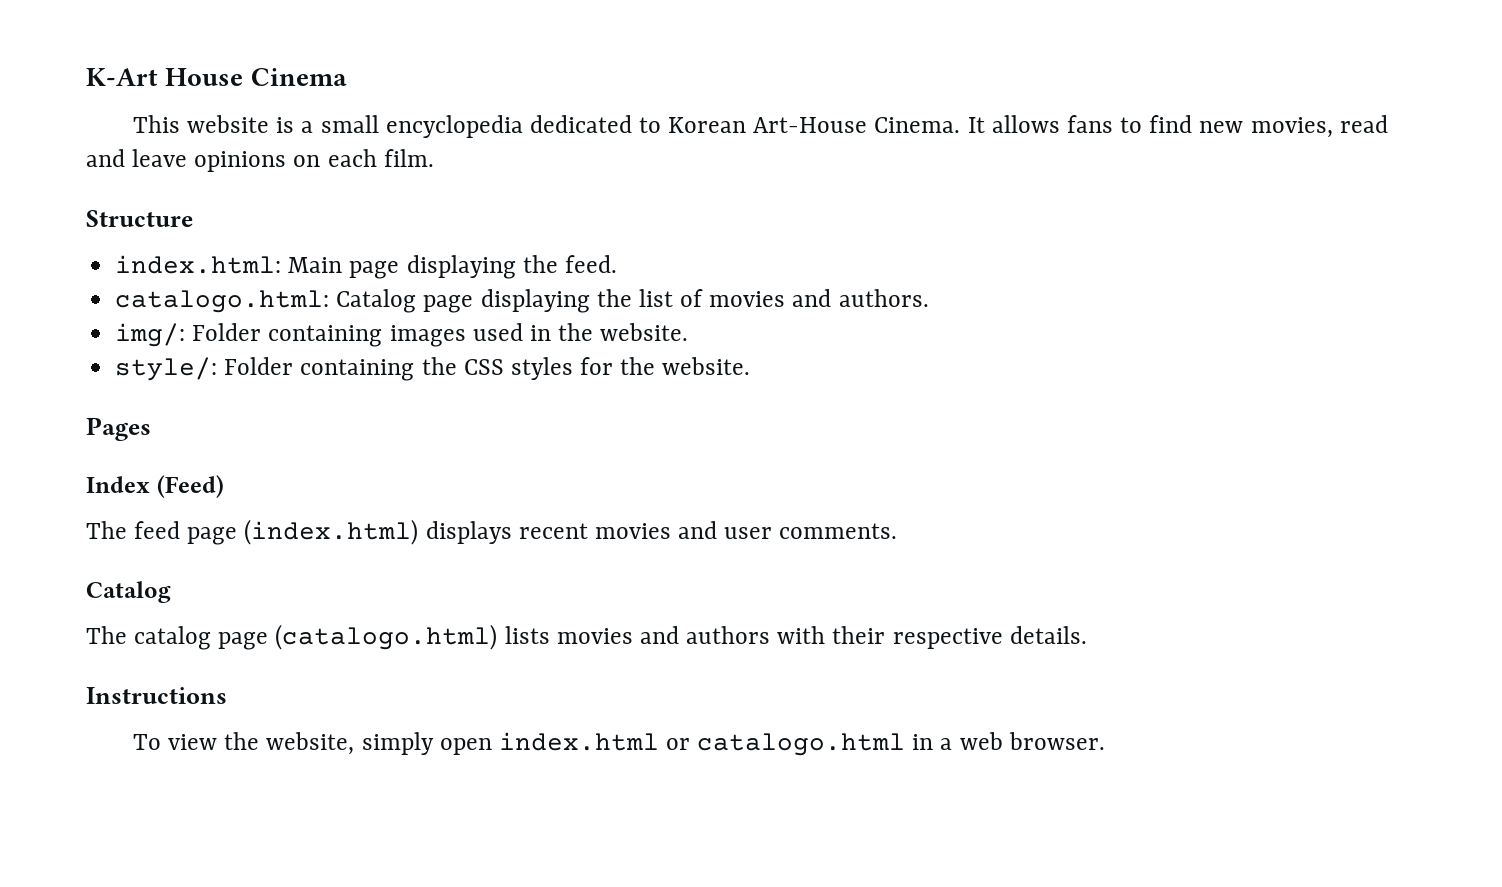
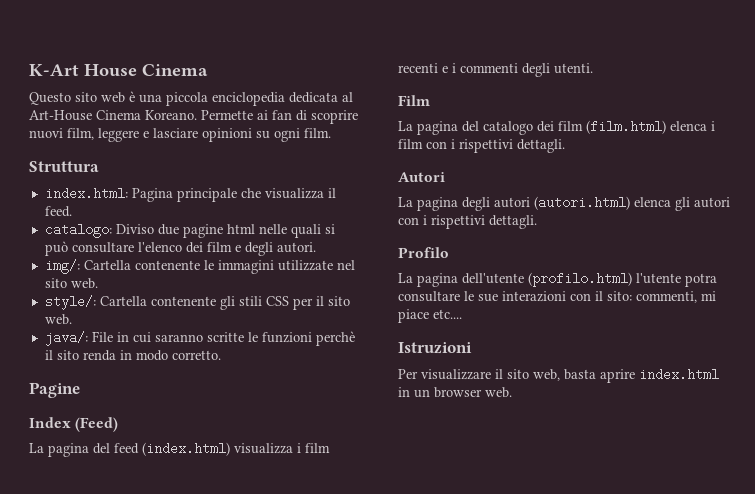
- This website is a small encyclopedia dedicated to Korean Art-House Cinema. It allows fans to find new movies, read and leave opinions on each film.
+ Questo sito web è una piccola enciclopedia dedicata al Art-House Cinema Koreano. Permette ai fan di scoprire nuovi film, leggere e lasciare opinioni su ogni film.
- Structure
+ Struttura
- index.html: Main page displaying the feed.
- catalogo.html: Catalog page displaying the list of movies and authors.
- img/: Folder containing images used in the website.
- style/: Folder containing the CSS styles for the website.
- Pages
+ index.html: Pagina principale che visualizza il feed.
+ catalogo: Diviso due pagine html nelle quali si può consultare l'elenco dei film e degli autori.
+ img/: Cartella contenente le immagini utilizzate nel sito web.
+ style/: Cartella contenente gli stili CSS per il sito web.
+ java/: File in cui saranno scritte le funzioni perchè il sito renda in modo corretto.
+ Pagine
  Index (Feed)
- The feed page (index.html) displays recent movies and user comments.
- Catalog
- The catalog page (catalogo.html) lists movies and authors with their respective details.
- Instructions
- To view the website, simply open index.html or catalogo.html in a web browser.
+ La pagina del feed (index.html) visualizza i film recenti e i commenti degli utenti.
+ Film
+ La pagina del catalogo dei film (film.html) elenca i film con i rispettivi dettagli.
+ Autori
+ La pagina degli autori (autori.html) elenca gli autori con i rispettivi dettagli.
+ Profilo
+ La pagina dell'utente (profilo.html) l'utente potra consultare le sue interazioni con il sito: commenti, mi piace etc....
+ Istruzioni
+ Per visualizzare il sito web, basta aprire index.html in un browser web.

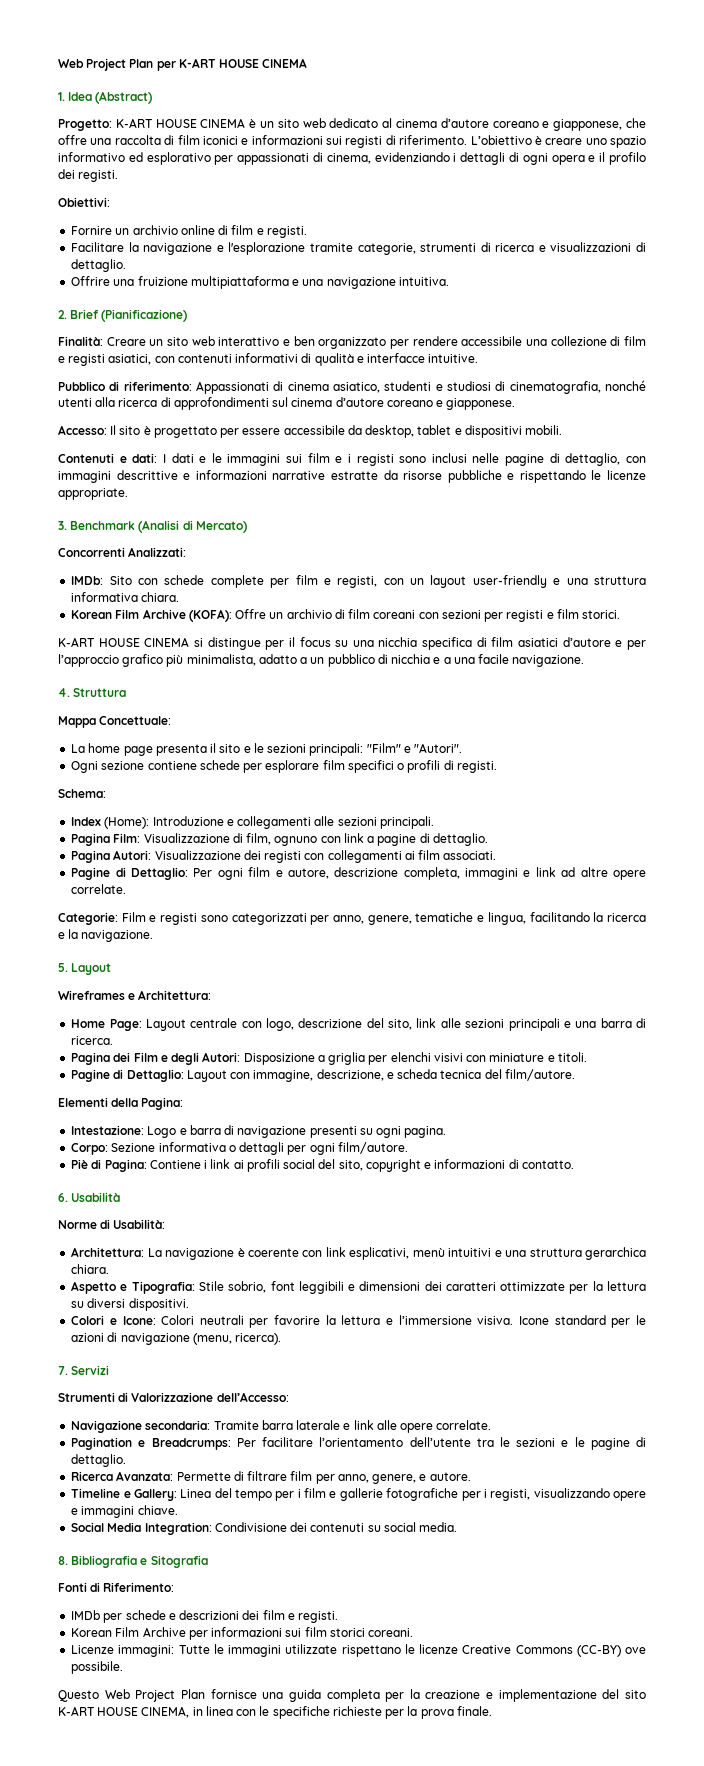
- K-Art House Cinema
- Questo sito web è una piccola enciclopedia dedicata al Art-House Cinema Koreano. Permette ai fan di scoprire nuovi film, leggere e lasciare opinioni su ogni film.
- Struttura
- index.html: Pagina principale che visualizza il feed.
- catalogo: Diviso due pagine html nelle quali si può consultare l'elenco dei film e degli autori.
- img/: Cartella contenente le immagini utilizzate nel sito web.
- style/: Cartella contenente gli stili CSS per il sito web.
- java/: File in cui saranno scritte le funzioni perchè il sito renda in modo corretto.
- Pagine
- Index (Feed)
- La pagina del feed (index.html) visualizza i film recenti e i commenti degli utenti.
- Film
- La pagina del catalogo dei film (film.html) elenca i film con i rispettivi dettagli.
- Autori
- La pagina degli autori (autori.html) elenca gli autori con i rispettivi dettagli.
- Profilo
- La pagina dell'utente (profilo.html) l'utente potra consultare le sue interazioni con il sito: commenti, mi piace etc....
- Istruzioni
- Per visualizzare il sito web, basta aprire index.html in un browser web.
+ Web Project Plan per K-ART HOUSE CINEMA
+ 1. Idea (Abstract)
+ Progetto: K-ART HOUSE CINEMA è un sito web dedicato al cinema d’autore coreano e giapponese, che offre una raccolta di film iconici e informazioni sui registi di riferimento. L’obiettivo è creare uno spazio informativo ed esplorativo per appassionati di cinema, evidenziando i dettagli di ogni opera e il profilo dei registi.
+ Obiettivi:
+ Fornire un archivio online di film e registi.
+ Facilitare la navigazione e l'esplorazione tramite categorie, strumenti di ricerca e visualizzazioni di dettaglio.
+ Offrire una fruizione multipiattaforma e una navigazione intuitiva.
+ 2. Brief (Pianificazione)
+ Finalità: Creare un sito web interattivo e ben organizzato per rendere accessibile una collezione di film e registi asiatici, con contenuti informativi di qualità e interfacce intuitive.
+ Pubblico di riferimento: Appassionati di cinema asiatico, studenti e studiosi di cinematografia, nonché utenti alla ricerca di approfondimenti sul cinema d’autore coreano e giapponese.
+ Accesso: Il sito è progettato per essere accessibile da desktop, tablet e dispositivi mobili.
+ Contenuti e dati: I dati e le immagini sui film e i registi sono inclusi nelle pagine di dettaglio, con immagini descrittive e informazioni narrative estratte da risorse pubbliche e rispettando le licenze appropriate.
+ 3. Benchmark (Analisi di Mercato)
+ Concorrenti Analizzati:
+ IMDb: Sito con schede complete per film e registi, con un layout user-friendly e una struttura informativa chiara.
+ Korean Film Archive (KOFA): Offre un archivio di film coreani con sezioni per registi e film storici.
+ K-ART HOUSE CINEMA si distingue per il focus su una nicchia specifica di film asiatici d’autore e per l’approccio grafico più minimalista, adatto a un pubblico di nicchia e a una facile navigazione.
+ 4. Struttura
+ Mappa Concettuale:
+ La home page presenta il sito e le sezioni principali: "Film" e "Autori".
+ Ogni sezione contiene schede per esplorare film specifici o profili di registi.
+ Schema:
+ Index (Home): Introduzione e collegamenti alle sezioni principali.
+ Pagina Film: Visualizzazione di film, ognuno con link a pagine di dettaglio.
+ Pagina Autori: Visualizzazione dei registi con collegamenti ai film associati.
+ Pagine di Dettaglio: Per ogni film e autore, descrizione completa, immagini e link ad altre opere correlate.
+ Categorie: Film e registi sono categorizzati per anno, genere, tematiche e lingua, facilitando la ricerca e la navigazione.
+ 5. Layout
+ Wireframes e Architettura:
+ Home Page: Layout centrale con logo, descrizione del sito, link alle sezioni principali e una barra di ricerca.
+ Pagina dei Film e degli Autori: Disposizione a griglia per elenchi visivi con miniature e titoli.
+ Pagine di Dettaglio: Layout con immagine, descrizione, e scheda tecnica del film/autore.
+ Elementi della Pagina:
+ Intestazione: Logo e barra di navigazione presenti su ogni pagina.
+ Corpo: Sezione informativa o dettagli per ogni film/autore.
+ Piè di Pagina: Contiene i link ai profili social del sito, copyright e informazioni di contatto.
+ 6. Usabilità
+ Norme di Usabilità:
+ Architettura: La navigazione è coerente con link esplicativi, menù intuitivi e una struttura gerarchica chiara.
+ Aspetto e Tipografia: Stile sobrio, font leggibili e dimensioni dei caratteri ottimizzate per la lettura su diversi dispositivi.
+ Colori e Icone: Colori neutrali per favorire la lettura e l’immersione visiva. Icone standard per le azioni di navigazione (menu, ricerca).
+ 7. Servizi
+ Strumenti di Valorizzazione dell’Accesso:
+ Navigazione secondaria: Tramite barra laterale e link alle opere correlate.
+ Pagination e Breadcrumps: Per facilitare l’orientamento dell’utente tra le sezioni e le pagine di dettaglio.
+ Ricerca Avanzata: Permette di filtrare film per anno, genere, e autore.
+ Timeline e Gallery: Linea del tempo per i film e gallerie fotografiche per i registi, visualizzando opere e immagini chiave.
+ Social Media Integration: Condivisione dei contenuti su social media.
+ 8. Bibliografia e Sitografia
+ Fonti di Riferimento:
+ IMDb per schede e descrizioni dei film e registi.
+ Korean Film Archive per informazioni sui film storici coreani.
+ Licenze immagini: Tutte le immagini utilizzate rispettano le licenze Creative Commons (CC-BY) ove possibile.
+ Questo Web Project Plan fornisce una guida completa per la creazione e implementazione del sito K-ART HOUSE CINEMA, in linea con le specifiche richieste per la prova finale.

